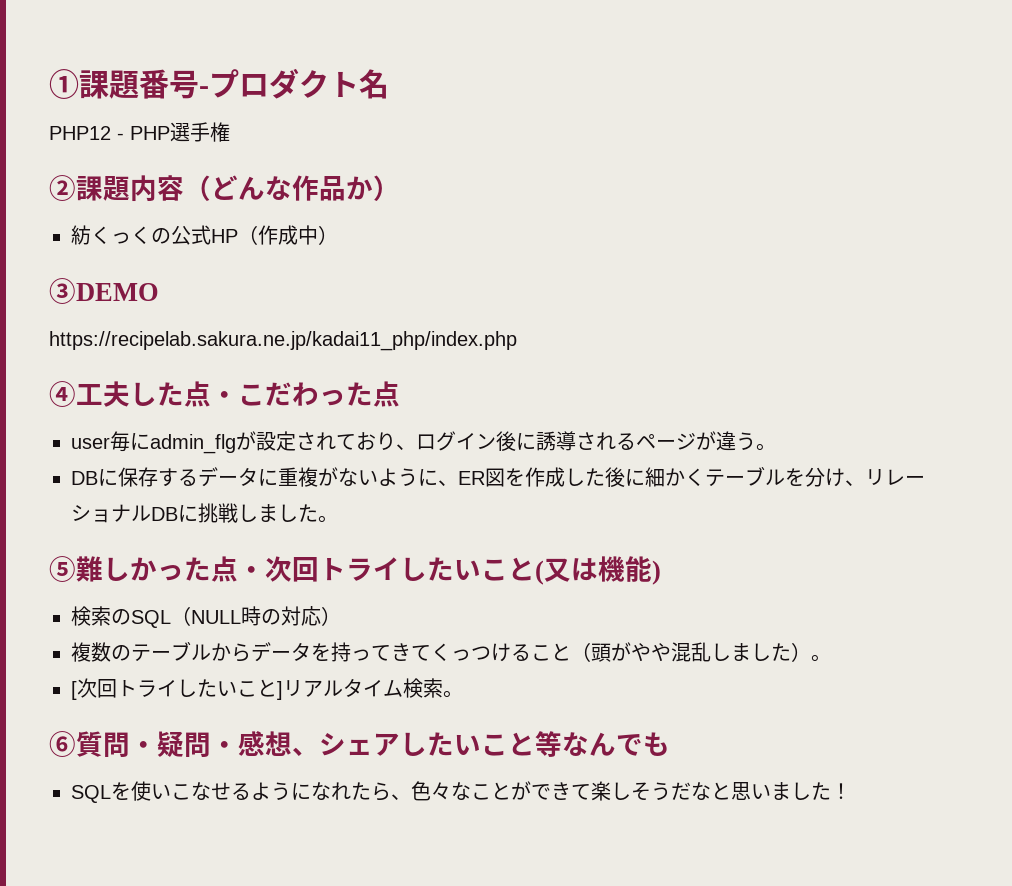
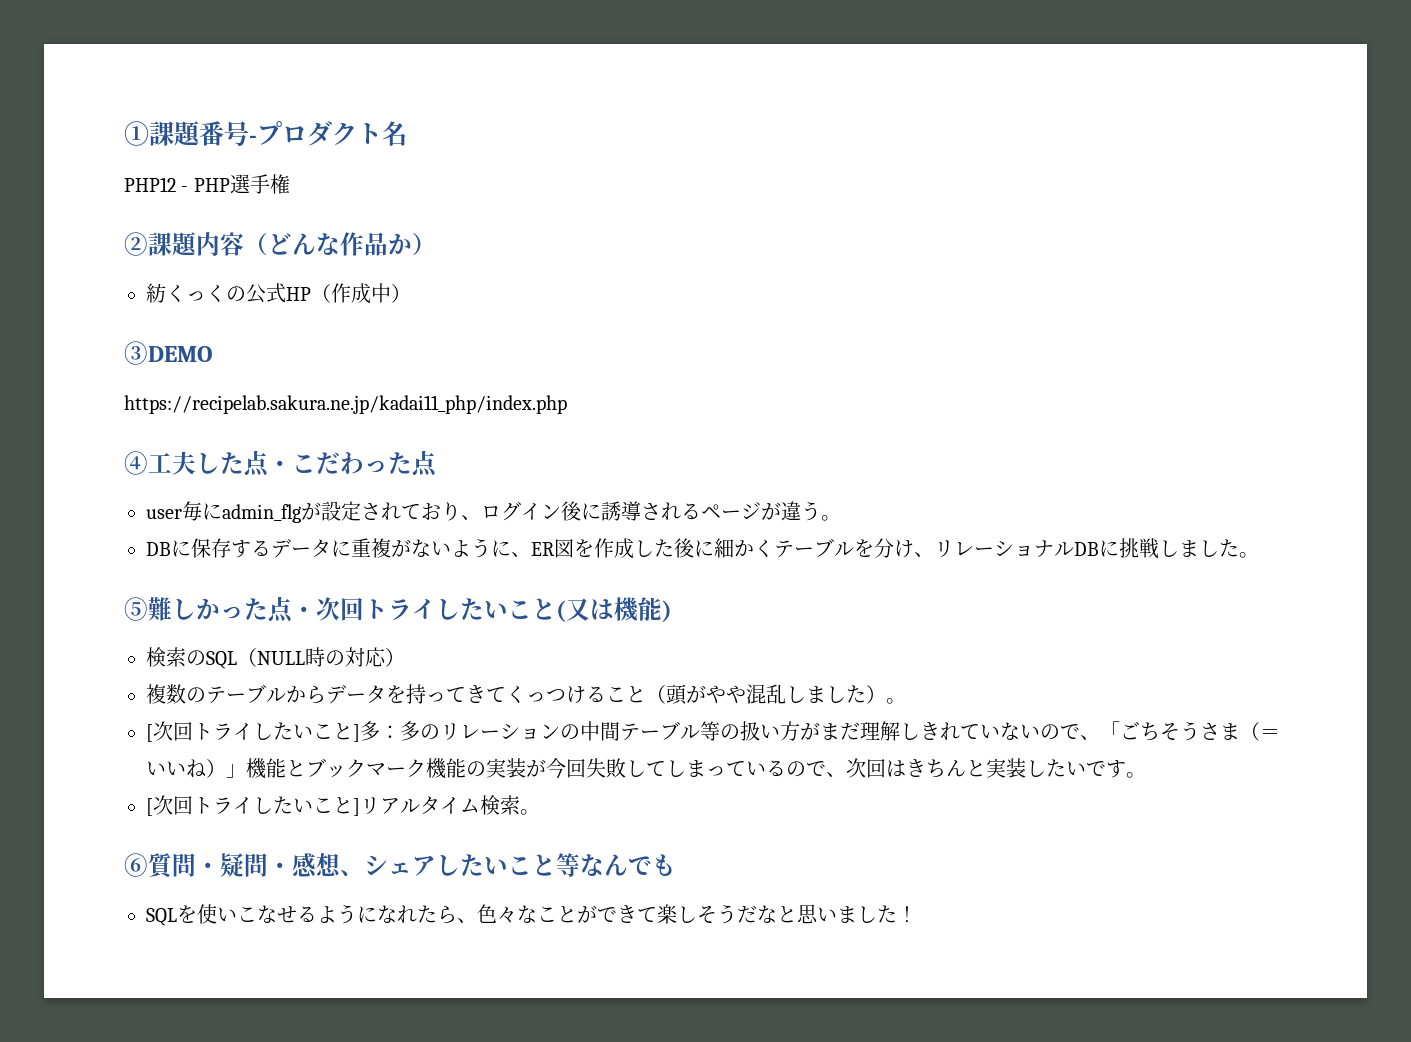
+ [次回トライしたいこと]多：多のリレーションの中間テーブル等の扱い方がまだ理解しきれていないので、「ごちそうさま（＝いいね）」機能とブックマーク機能の実装が今回失敗してしまっているので、次回はきちんと実装したいです。

